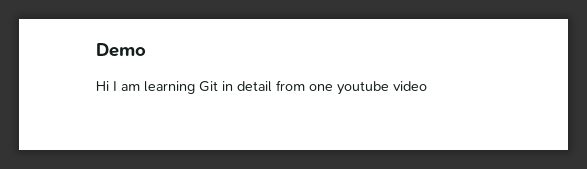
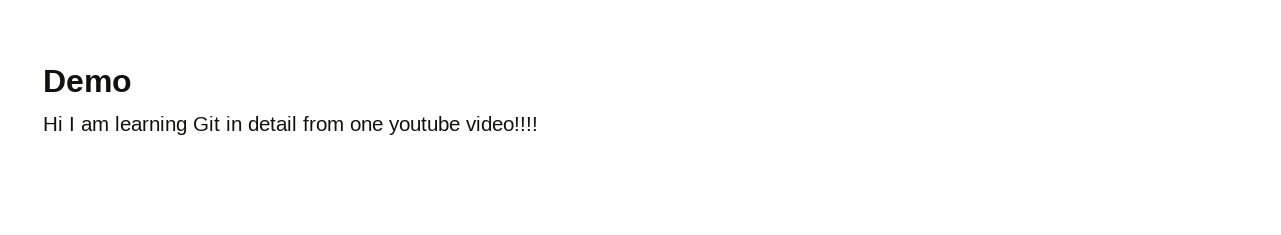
- Hi I am learning Git in detail from one youtube video
+ Hi I am learning Git in detail from one youtube video!!!!

